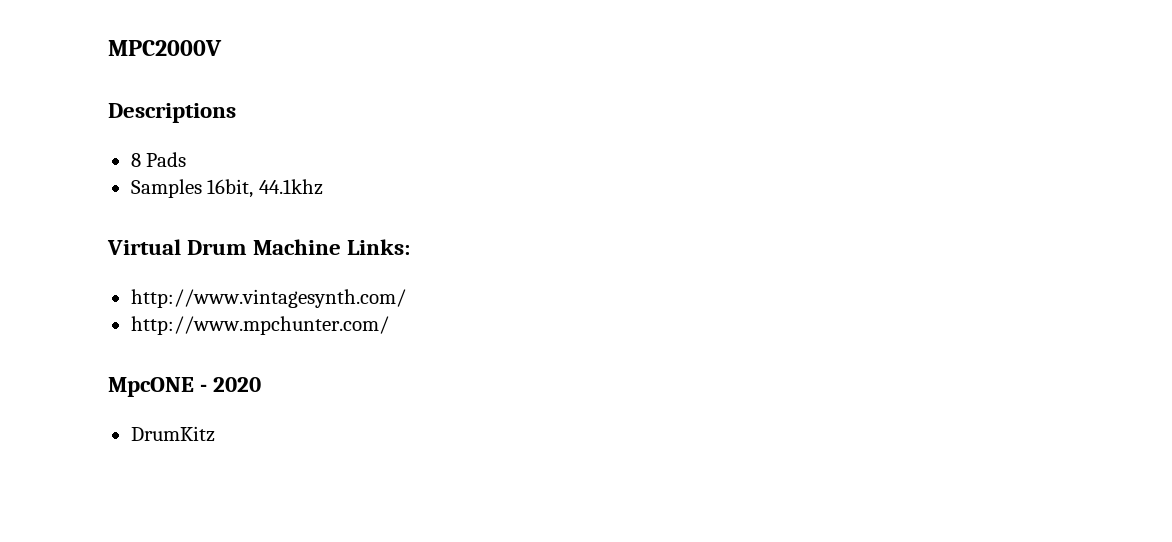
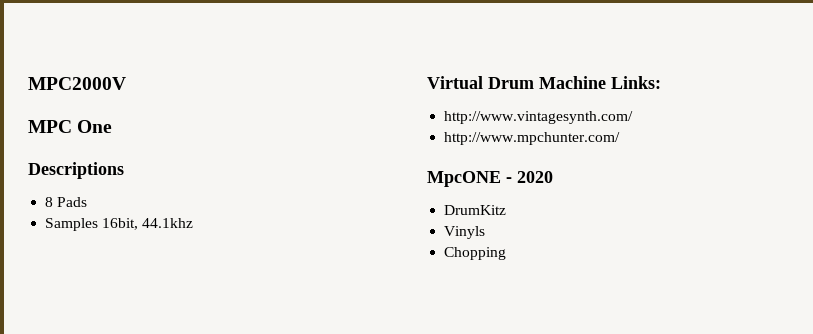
+ MPC One
+ Vinyls
+ Chopping

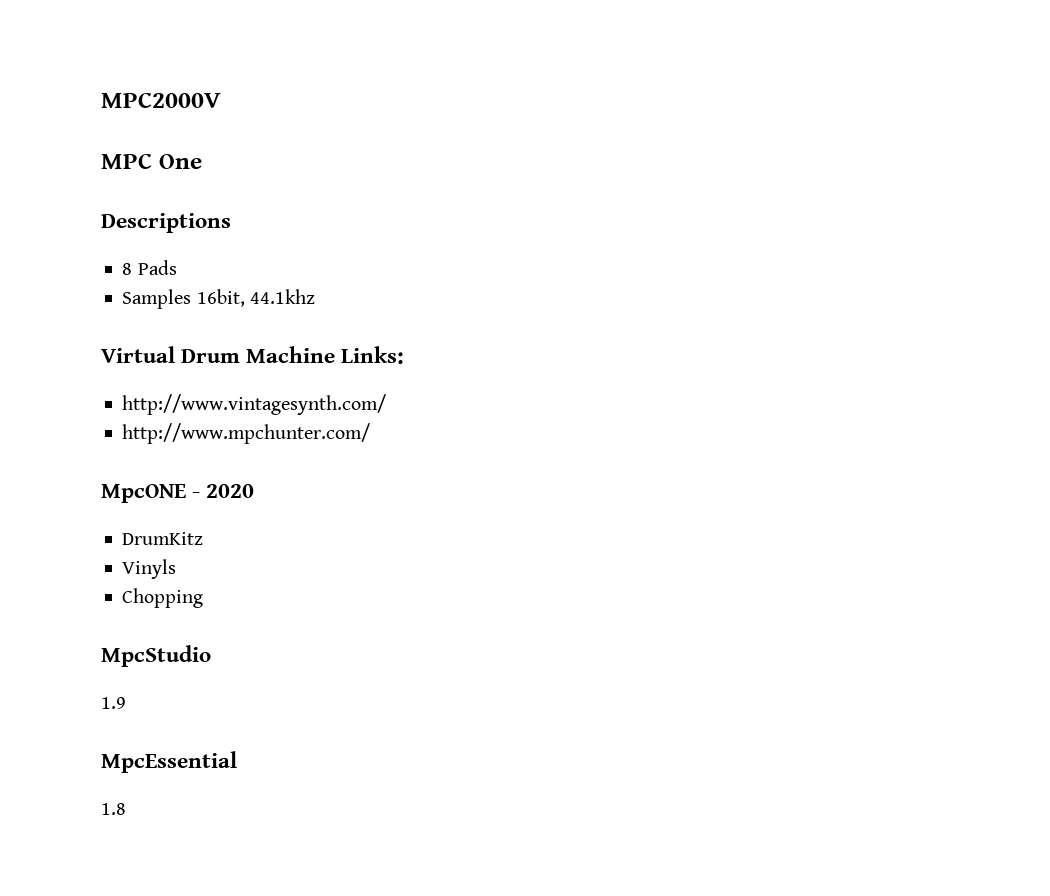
+ MpcStudio
+ 1.9
+ MpcEssential
+ 1.8

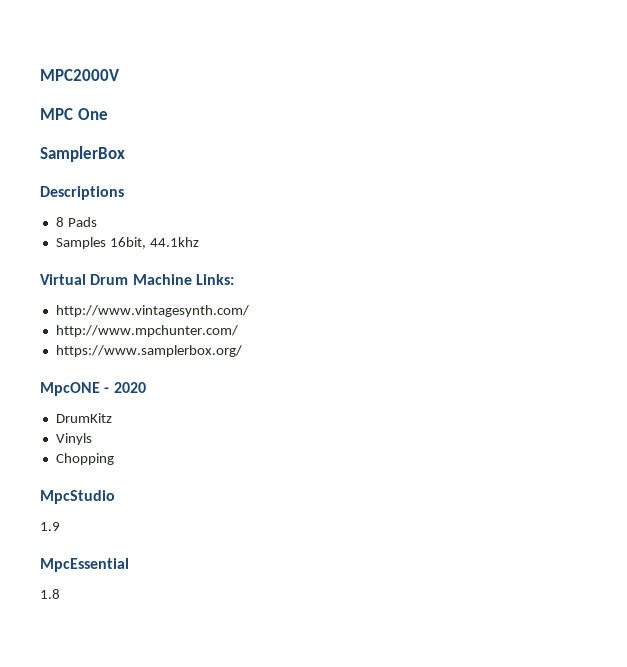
+ SamplerBox
+ https://www.samplerbox.org/

